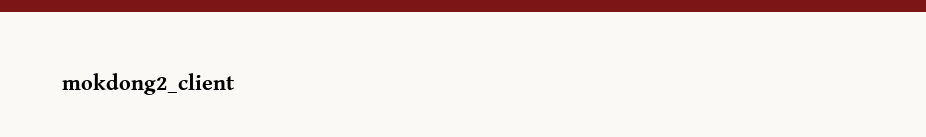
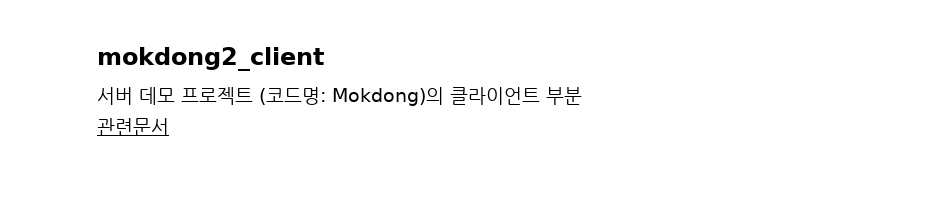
+ 서버 데모 프로젝트 (코드명: Mokdong)의 클라이언트 부분
+ 관련문서

